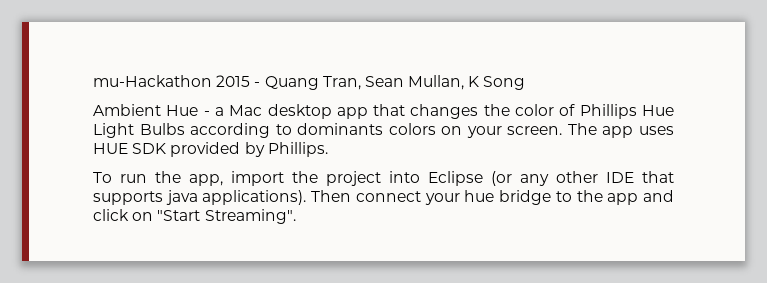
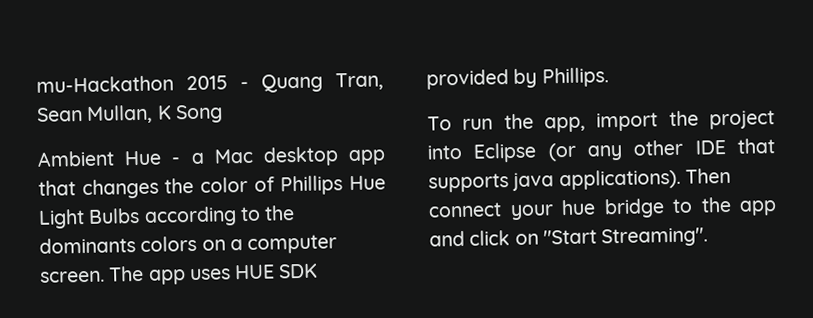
- Ambient Hue - a Mac desktop app that changes the color of Phillips Hue Light Bulbs according to dominants colors on your screen.
+ Ambient Hue - a Mac desktop app that changes the color of Phillips Hue Light Bulbs according to the dominants colors on a computer screen.

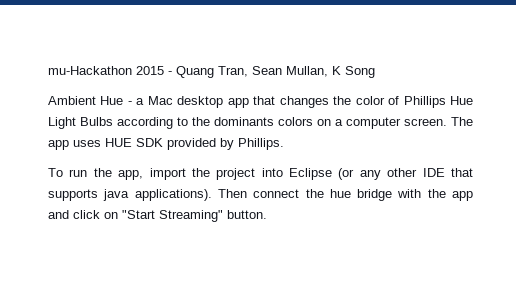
- Then connect your hue bridge to the app and click on "Start Streaming".
+ Then connect the hue bridge with the app and click on "Start Streaming" button.

